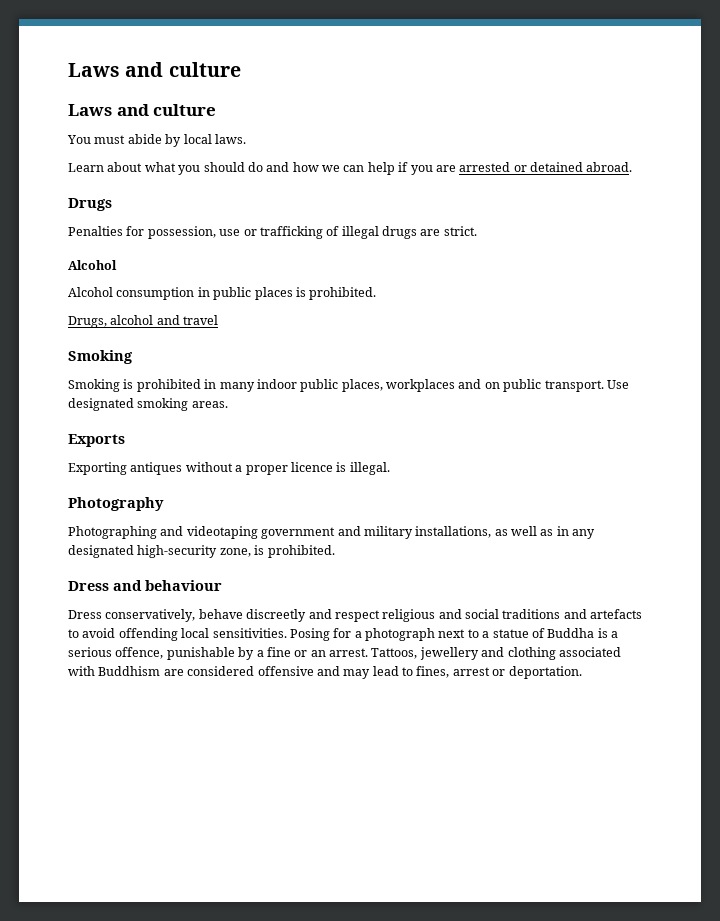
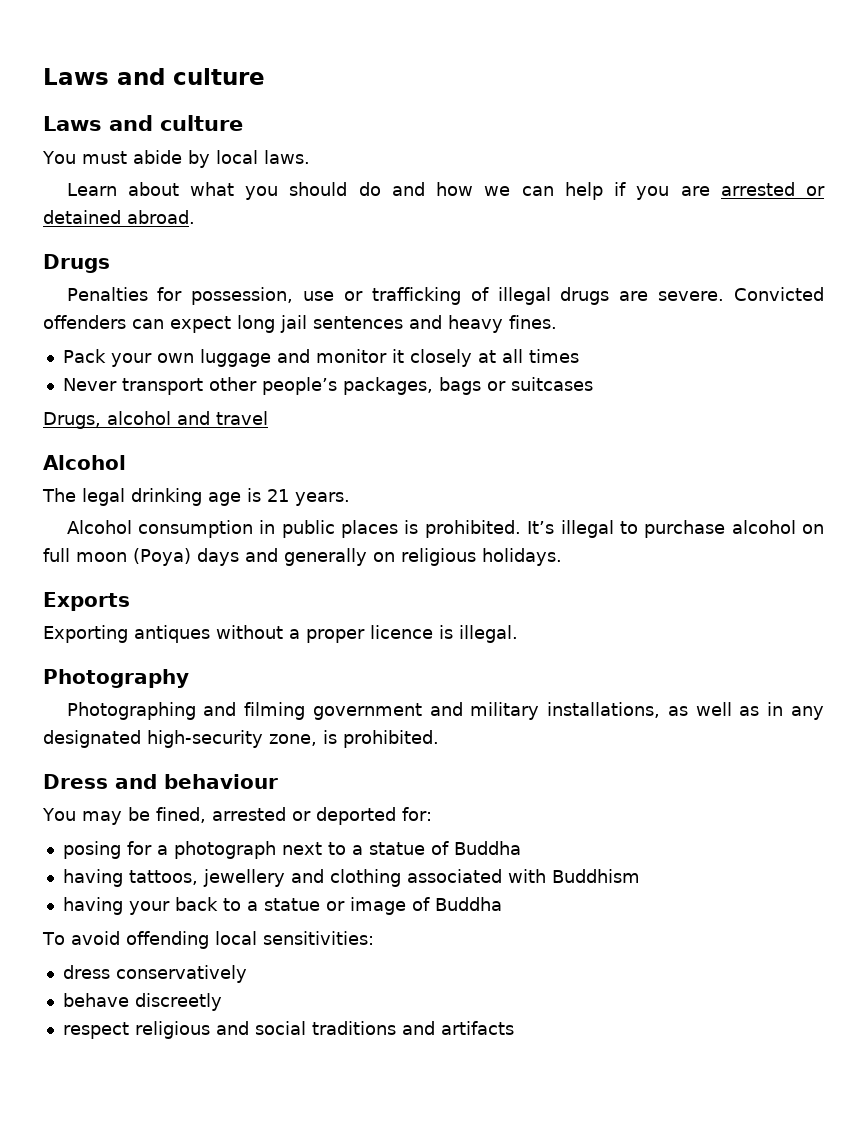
- Penalties for possession, use or trafficking of illegal drugs are strict.
+ Penalties for possession, use or trafficking of illegal drugs are severe. Convicted offenders can expect long jail sentences and heavy fines.
+ Pack your own luggage and monitor it closely at all times
+ Never transport other people’s packages, bags or suitcases
+ Drugs, alcohol and travel
  Alcohol
+ The legal drinking age is 21 years.
- Alcohol consumption in public places is prohibited.
- Drugs, alcohol and travel
- Smoking
- Smoking is prohibited in many indoor public places, workplaces and on public transport. Use designated smoking areas.
+ Alcohol consumption in public places is prohibited. It’s illegal to purchase alcohol on full moon (Poya) days and generally on religious holidays.
- Photographing and videotaping government and military installations, as well as in any designated high-security zone, is prohibited.
+ Photographing and filming government and military installations, as well as in any designated high-security zone, is prohibited.
- Dress conservatively, behave discreetly and respect religious and social traditions and artefacts to avoid offending local sensitivities. Posing for a photograph next to a statue of Buddha is a serious offence, punishable by a fine or an arrest. Tattoos, jewellery and clothing associated with Buddhism are considered offensive and may lead to fines, arrest or deportation.
+ You may be fined, arrested or deported for:
+ posing for a photograph next to a statue of Buddha
+ having tattoos, jewellery and clothing associated with Buddhism
+ having your back to a statue or image of Buddha
+ To avoid offending local sensitivities:
+ dress conservatively
+ behave discreetly
+ respect religious and social traditions and artifacts

